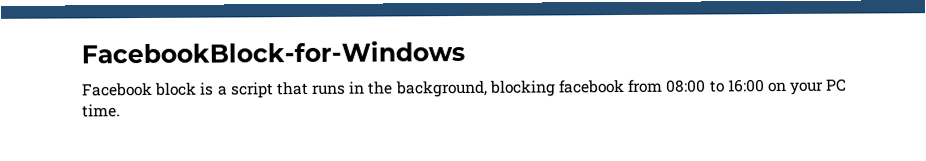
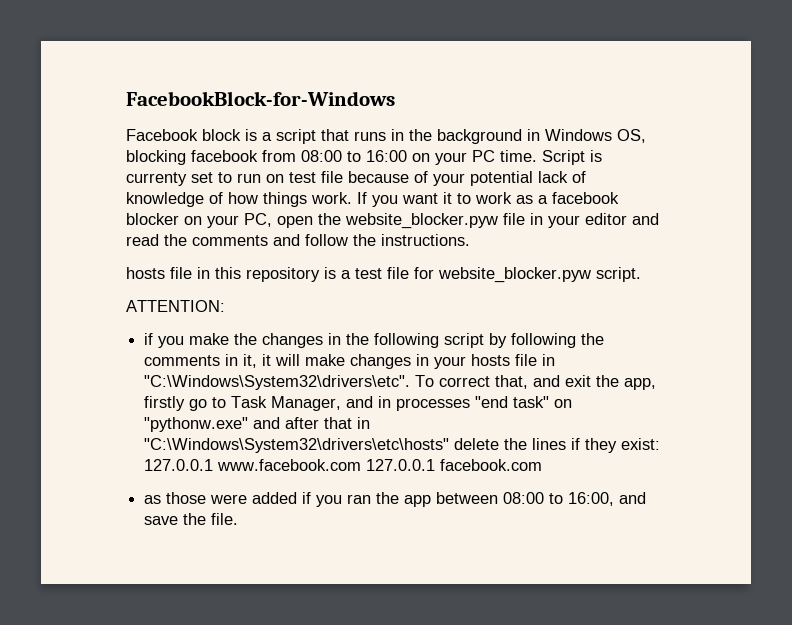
- Facebook block is a script that runs in the background, blocking facebook from 08:00 to 16:00 on your PC time.
+ Facebook block is a script that runs in the background in Windows OS, blocking facebook from 08:00 to 16:00 on your PC time.
+ Script is currenty set to run on test file because of your potential lack of knowledge of how things work. If you want it to work as a facebook blocker on your PC, open the website_blocker.pyw file in your editor and read the comments and follow the instructions.
+ hosts file in this repository is a test file for website_blocker.pyw script.
+ ATTENTION:
+ if you make the changes in the following script by following the comments in it, it will make changes in your hosts file in "C:\Windows\System32\drivers\etc". To correct that, and exit the app, firstly go to Task Manager, and in processes "end task" on "pythonw.exe" and after that in "C:\Windows\System32\drivers\etc\hosts" delete the lines if they exist: 127.0.0.1 www.facebook.com 127.0.0.1 facebook.com
+ as those were added if you ran the app between 08:00 to 16:00, and save the file.

